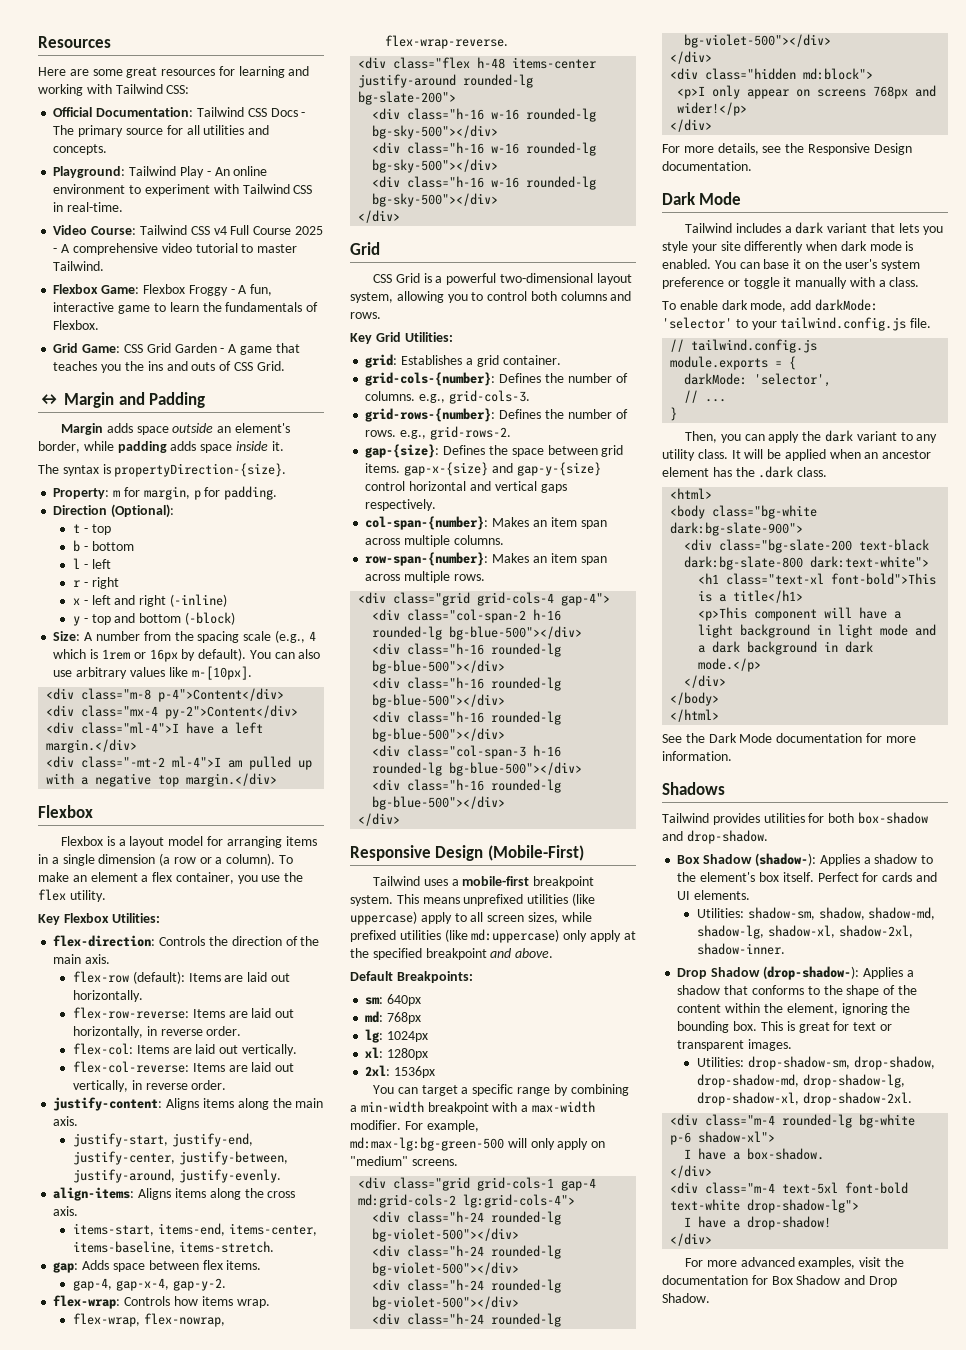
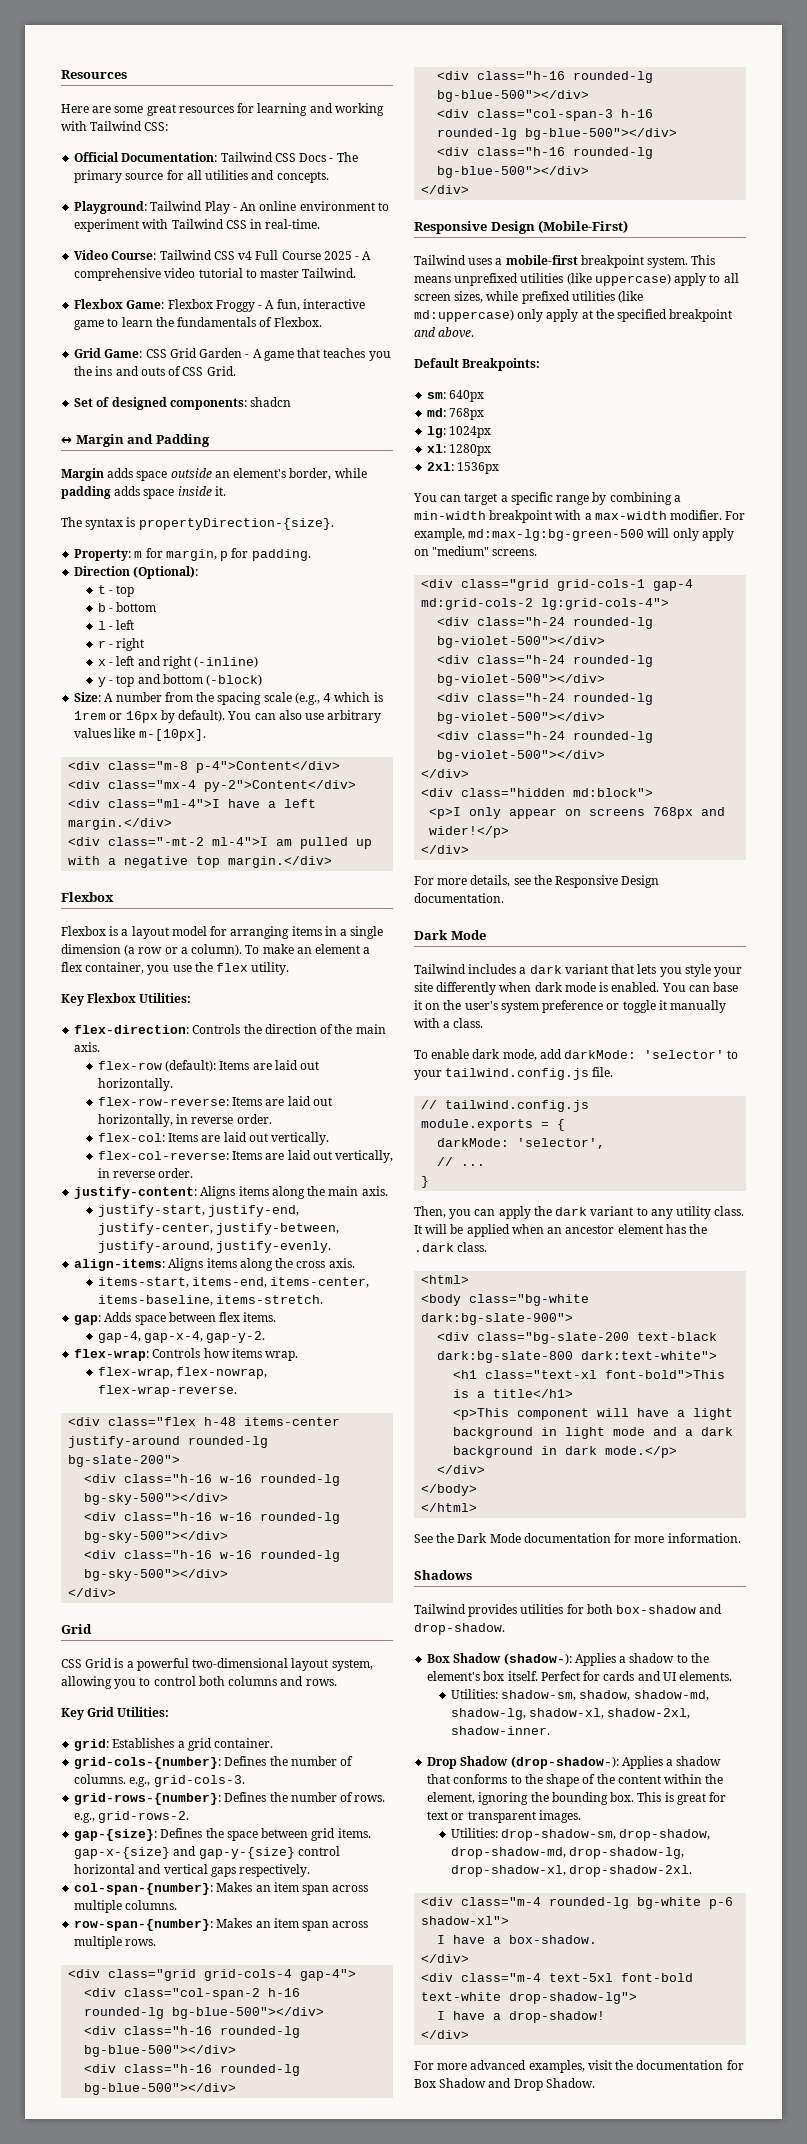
+ Set of designed components: shadcn

